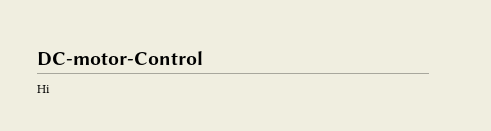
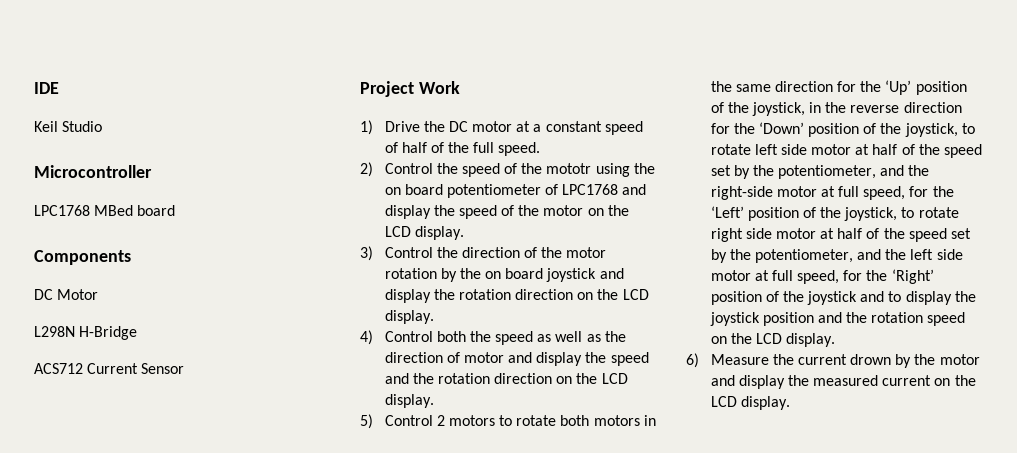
- DC-motor-Control
- Hi
+ IDE
+ Keil Studio
+ Microcontroller
+ LPC1768 MBed board
+ Components
+ DC Motor
+ L298N H-Bridge
+ ACS712 Current Sensor
+ Project Work
+ 1) Drive the DC motor at a constant speed of half of the full speed.
+ 2) Control the speed of the mototr using the on board potentiometer of LPC1768 and display the speed of the motor on the LCD display.
+ 3) Control the direction of the motor rotation by the on board joystick and display the rotation direction on the LCD display.
+ 4) Control both the speed as well as the direction of motor and display the speed and the rotation direction on the LCD display.
+ 5) Control 2 motors to rotate both motors in the same direction for the ‘Up’ position of the joystick, in the reverse direction for the ‘Down’ position of the joystick, to rotate left side motor at half of the speed set by the potentiometer, and the right-side motor at full speed, for the ‘Left’ position of the joystick, to rotate right side motor at half of the speed set by the potentiometer, and the left side motor at full speed, for the ‘Right’ position of the joystick and to display the joystick position and the rotation speed on the LCD display.
+ 6) Measure the current drown by the motor and display the measured current on the LCD display.

